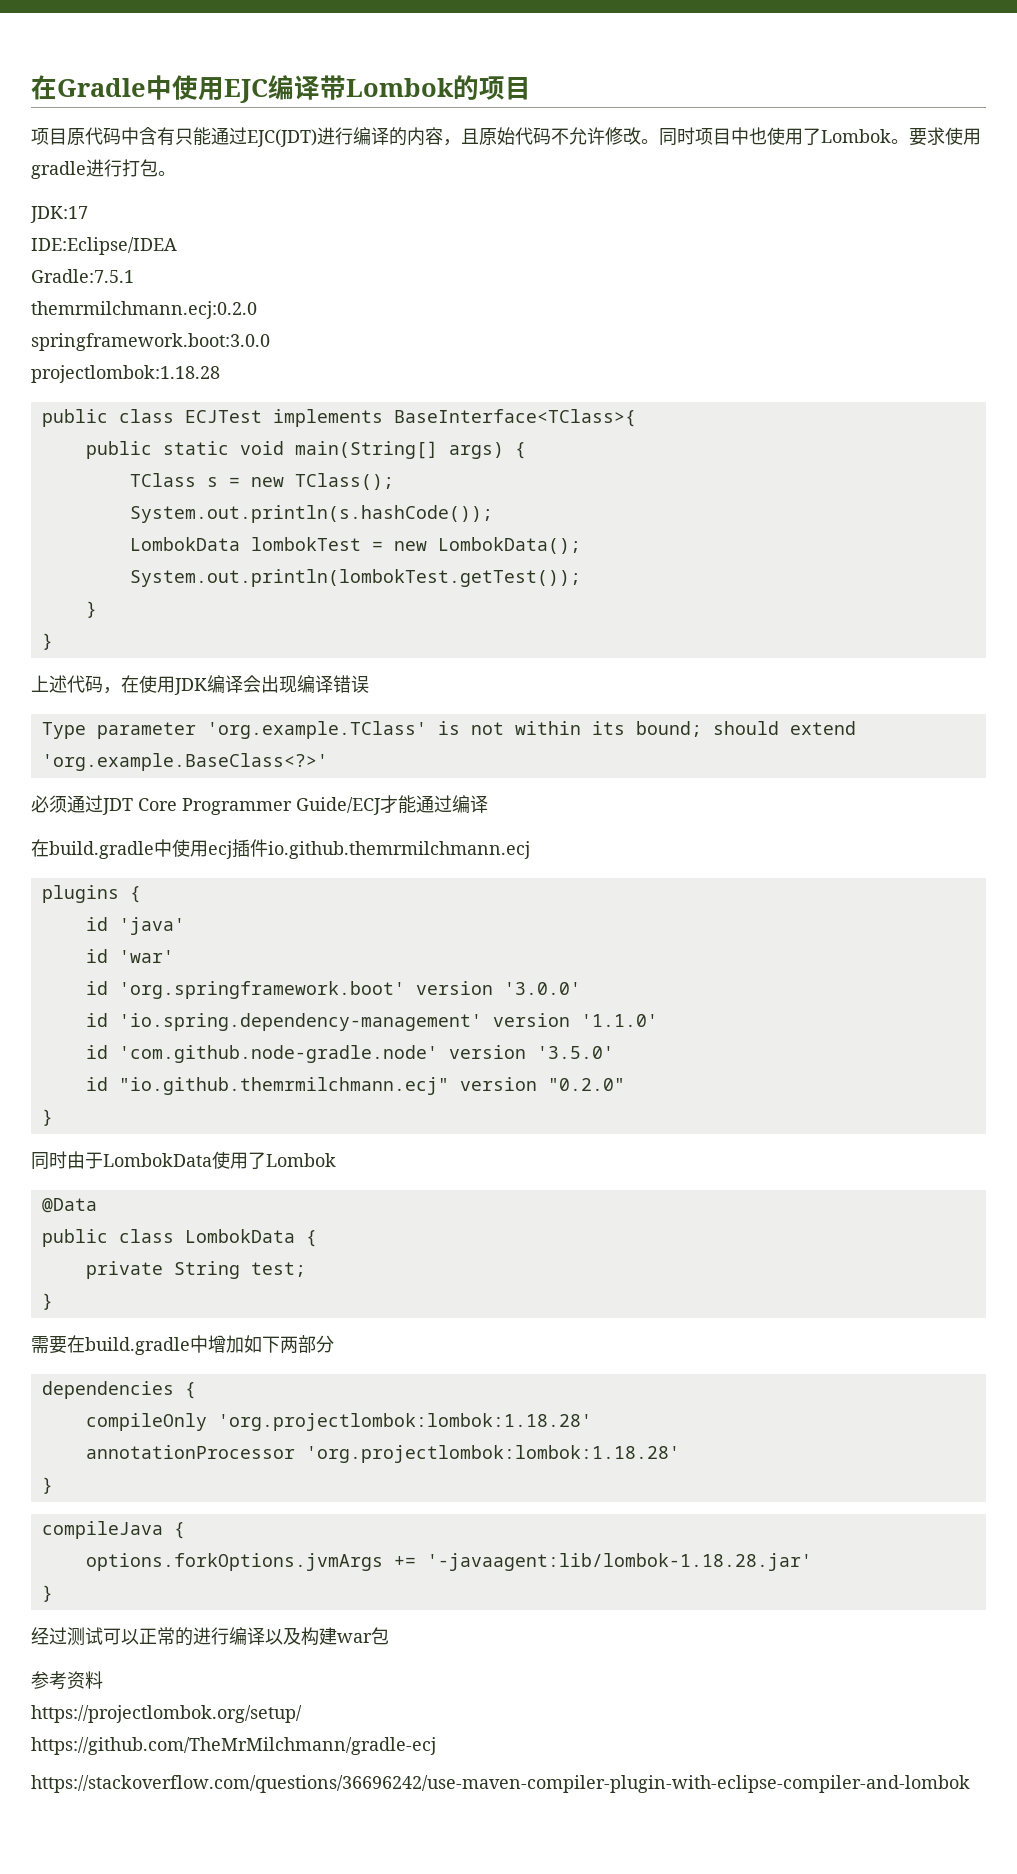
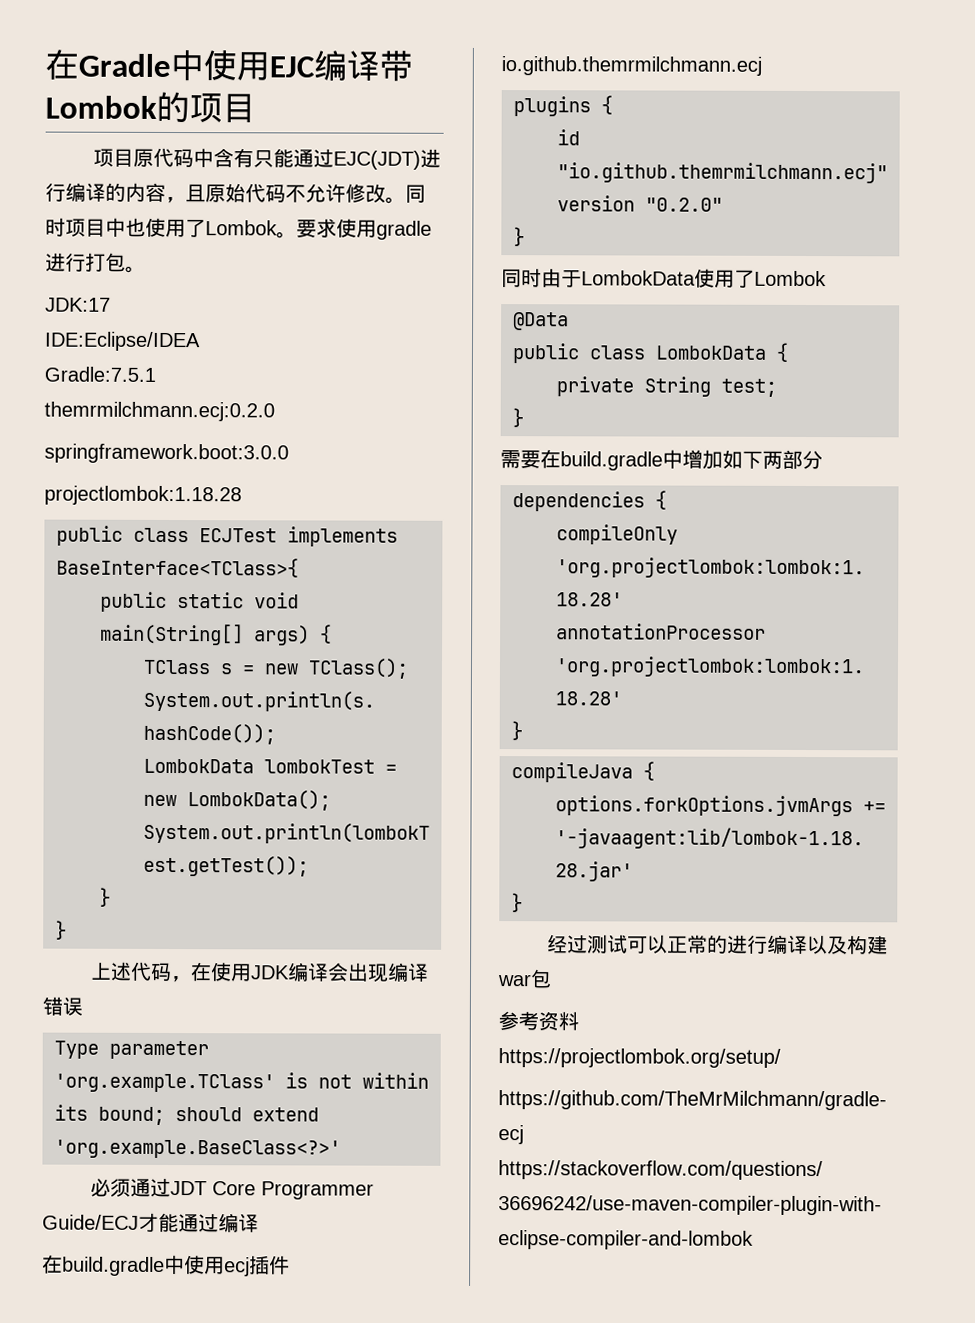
- id 'java'
- id 'war'
- id 'org.springframework.boot' version '3.0.0'
- id 'io.spring.dependency-management' version '1.1.0'
- id 'com.github.node-gradle.node' version '3.5.0'

